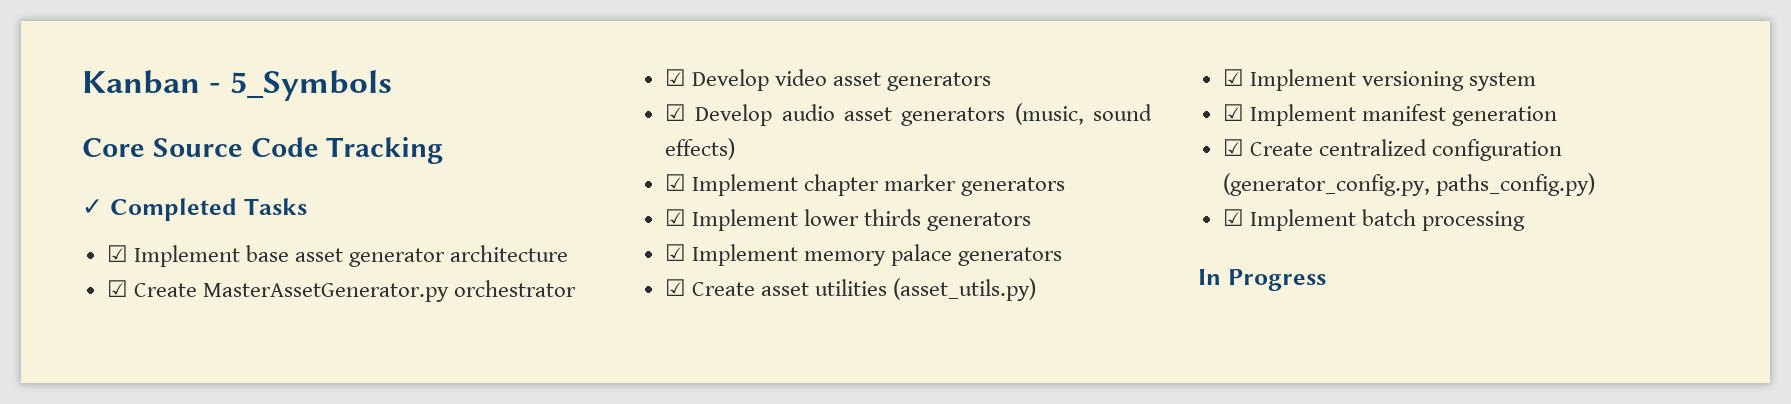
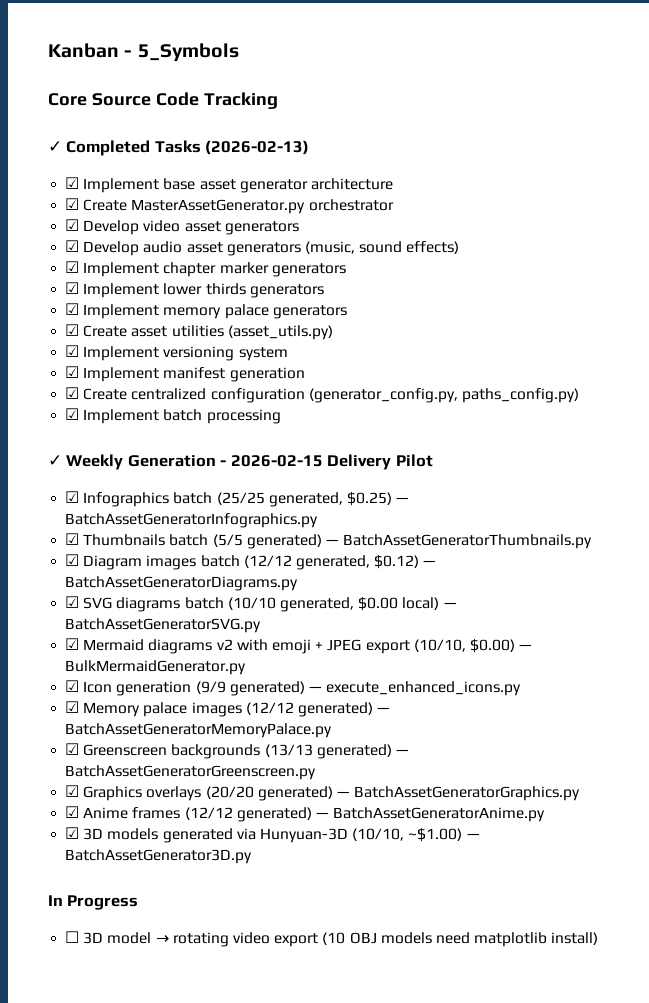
- ✓ Completed Tasks
+ ✓ Completed Tasks (2026-02-13)
+ ✓ Weekly Generation - 2026-02-15 Delivery Pilot
+ ☑ Infographics batch (25/25 generated, $0.25) — BatchAssetGeneratorInfographics.py
+ ☑ Thumbnails batch (5/5 generated) — BatchAssetGeneratorThumbnails.py
+ ☑ Diagram images batch (12/12 generated, $0.12) — BatchAssetGeneratorDiagrams.py
+ ☑ SVG diagrams batch (10/10 generated, $0.00 local) — BatchAssetGeneratorSVG.py
+ ☑ Mermaid diagrams v2 with emoji + JPEG export (10/10, $0.00) — BulkMermaidGenerator.py
+ ☑ Icon generation (9/9 generated) — execute_enhanced_icons.py
+ ☑ Memory palace images (12/12 generated) — BatchAssetGeneratorMemoryPalace.py
+ ☑ Greenscreen backgrounds (13/13 generated) — BatchAssetGeneratorGreenscreen.py
+ ☑ Graphics overlays (20/20 generated) — BatchAssetGeneratorGraphics.py
+ ☑ Anime frames (12/12 generated) — BatchAssetGeneratorAnime.py
+ ☑ 3D models generated via Hunyuan-3D (10/10, ~$1.00) — BatchAssetGenerator3D.py
  In Progress
+ ☐ 3D model → rotating video export (10 OBJ models need matplotlib install)

